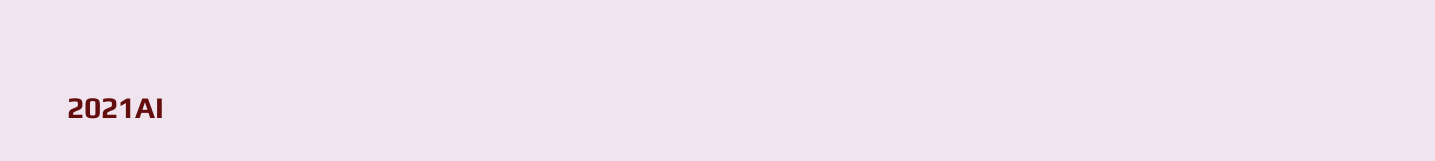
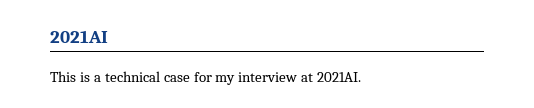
+ This is a technical case for my interview at 2021AI.

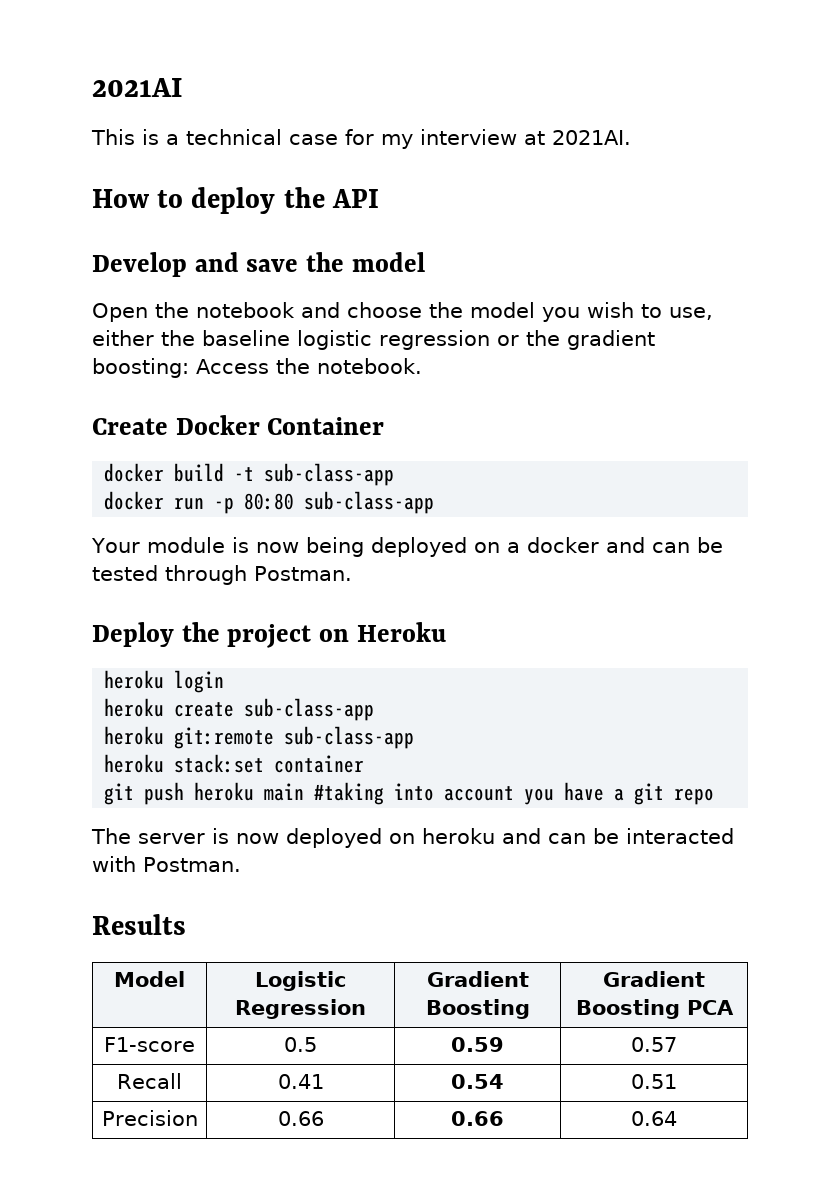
+ How to deploy the API
+ Develop and save the model
+ Open the notebook and choose the model you wish to use, either the baseline logistic regression or the gradient boosting: Access the notebook.
+ Create Docker Container
+ docker build -t sub-class-app
+ docker run -p 80:80 sub-class-app
+ Your module is now being deployed on a docker and can be tested through Postman.
+ Deploy the project on Heroku
+ heroku login
+ heroku create sub-class-app
+ heroku git:remote sub-class-app
+ heroku stack:set container
+ git push heroku main #taking into account you have a git repo
+ The server is now deployed on heroku and can be interacted with Postman.
+ Results
+ Model | Logistic Regression | Gradient Boosting | Gradient Boosting PCA
+ F1-score | 0.5 | 0.59 | 0.57
+ Recall | 0.41 | 0.54 | 0.51
+ Precision | 0.66 | 0.66 | 0.64

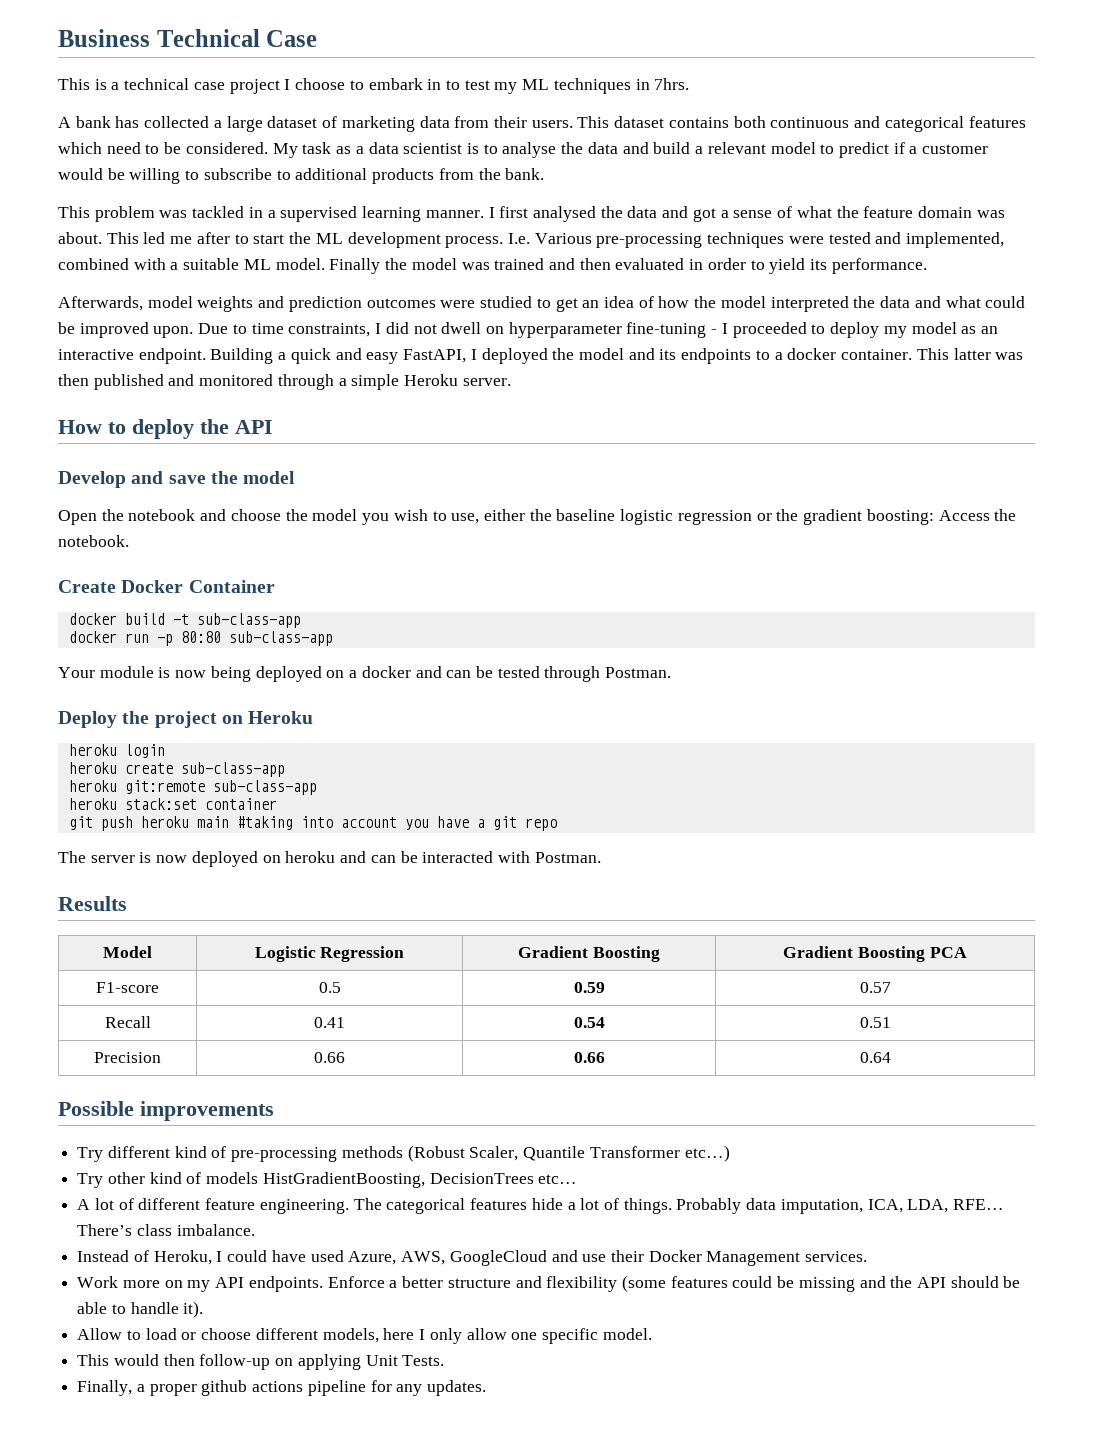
- 2021AI
+ Business Technical Case
- This is a technical case for my interview at 2021AI.
+ This is a technical case project I choose to embark in to test my ML techniques in 7hrs.
+ A bank has collected a large dataset of marketing data from their users. This dataset contains both continuous and categorical features which need to be considered. My task as a data scientist is to analyse the data and build a relevant model to predict if a customer would be willing to subscribe to additional products from the bank.
+ This problem was tackled in a supervised learning manner. I first analysed the data and got a sense of what the feature domain was about. This led me after to start the ML development process. I.e. Various pre-processing techniques were tested and implemented, combined with a suitable ML model. Finally the model was trained and then evaluated in order to yield its performance.
+ Afterwards, model weights and prediction outcomes were studied to get an idea of how the model interpreted the data and what could be improved upon. Due to time constraints, I did not dwell on hyperparameter fine-tuning - I proceeded to deploy my model as an interactive endpoint. Building a quick and easy FastAPI, I deployed the model and its endpoints to a docker container. This latter was then published and monitored through a simple Heroku server.
+ Possible improvements
+ Try different kind of pre-processing methods (Robust Scaler, Quantile Transformer etc…)
+ Try other kind of models HistGradientBoosting, DecisionTrees etc…
+ A lot of different feature engineering. The categorical features hide a lot of things. Probably data imputation, ICA, LDA, RFE… There’s class imbalance.
+ Instead of Heroku, I could have used Azure, AWS, GoogleCloud and use their Docker Management services.
+ Work more on my API endpoints. Enforce a better structure and flexibility (some features could be missing and the API should be able to handle it).
+ Allow to load or choose different models, here I only allow one specific model.
+ This would then follow-up on applying Unit Tests.
+ Finally, a proper github actions pipeline for any updates.

